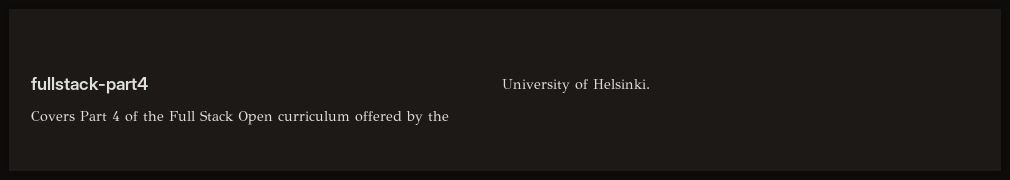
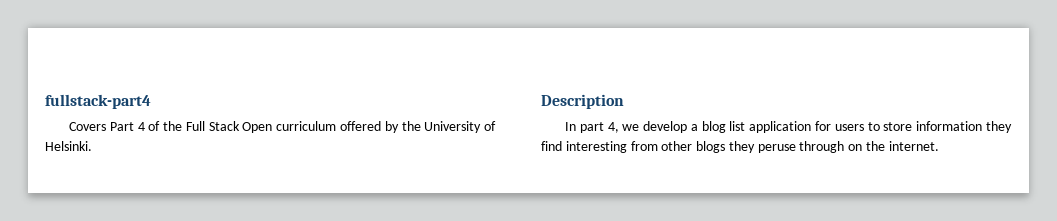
+ Description
+ In part 4, we develop a blog list application for users to store information they find interesting from other blogs they peruse through on the internet.

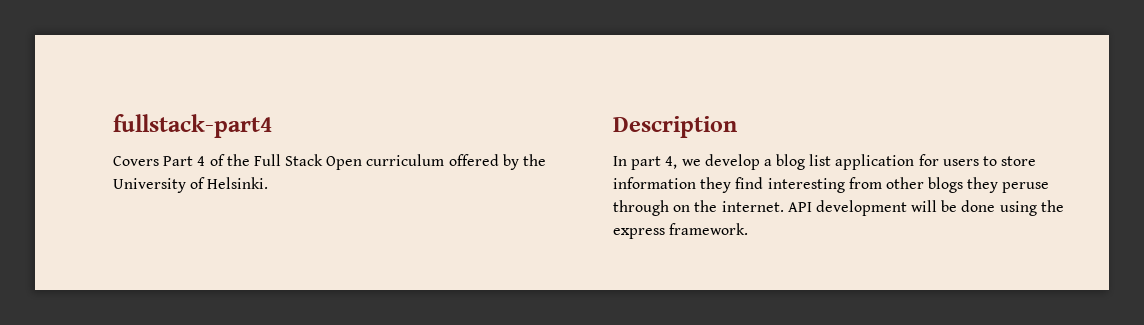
+ API development will be done using the express framework.

